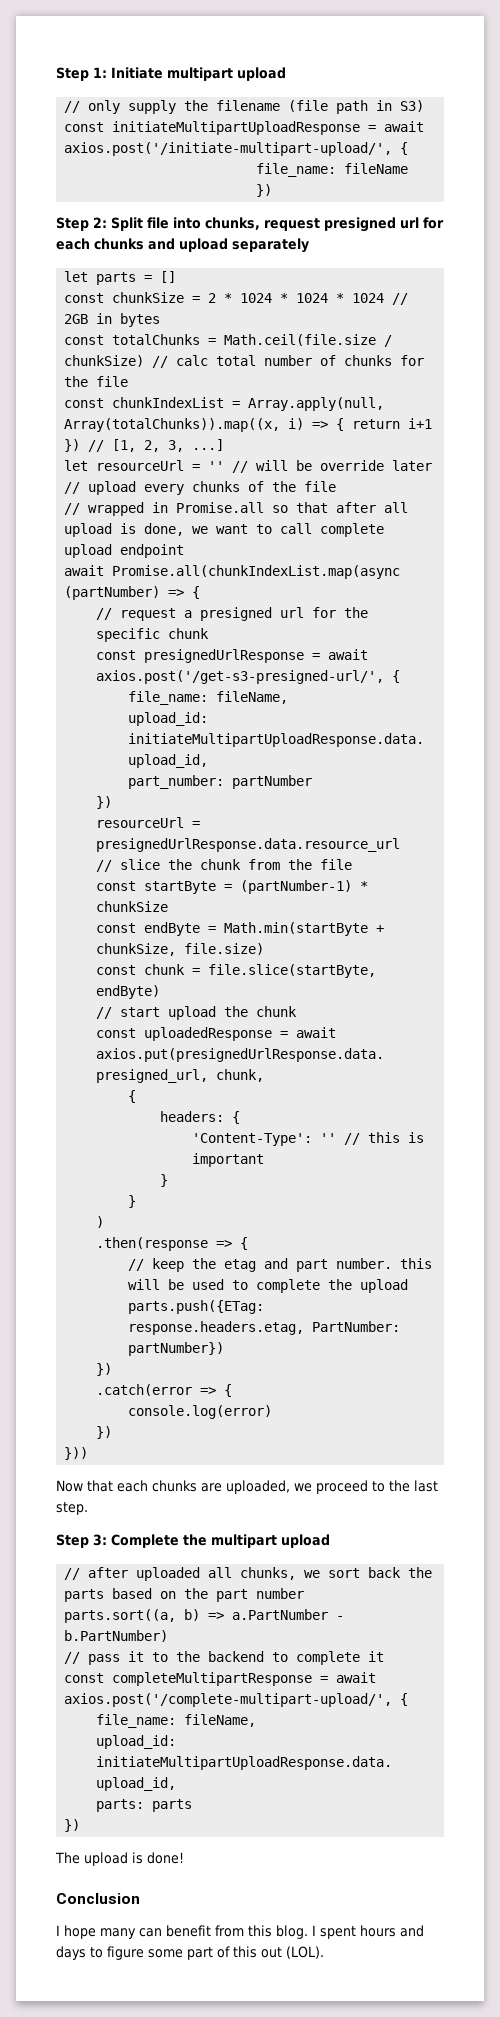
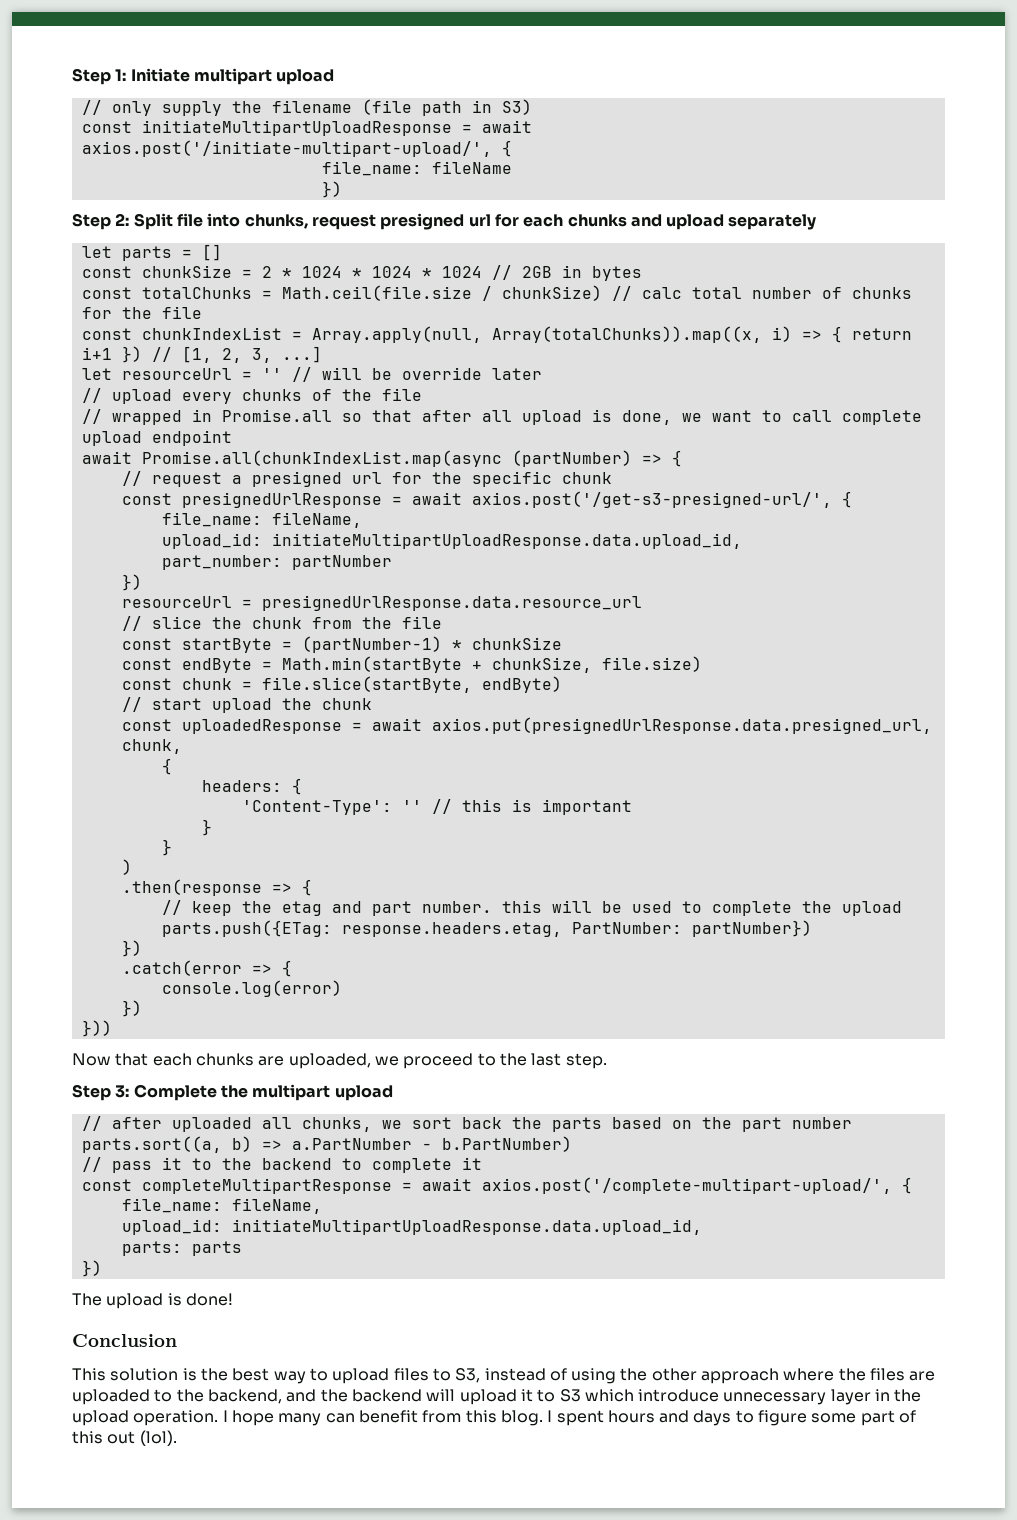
+ This solution is the best way to upload files to S3, instead of using the other approach where the files are uploaded to the backend, and the backend will upload it to S3 which introduce unnecessary layer in the upload operation.
- I spent hours and days to figure some part of this out (LOL).
+ I spent hours and days to figure some part of this out (lol).

